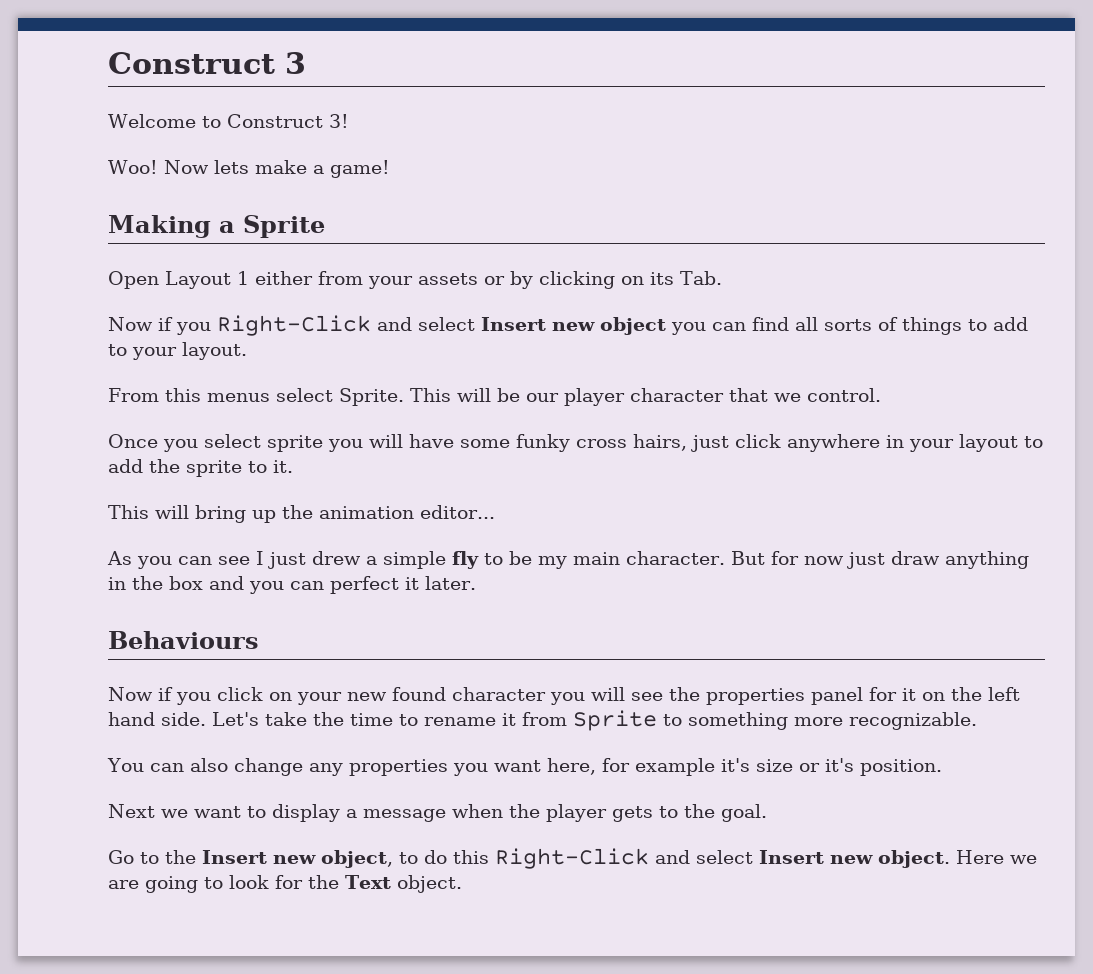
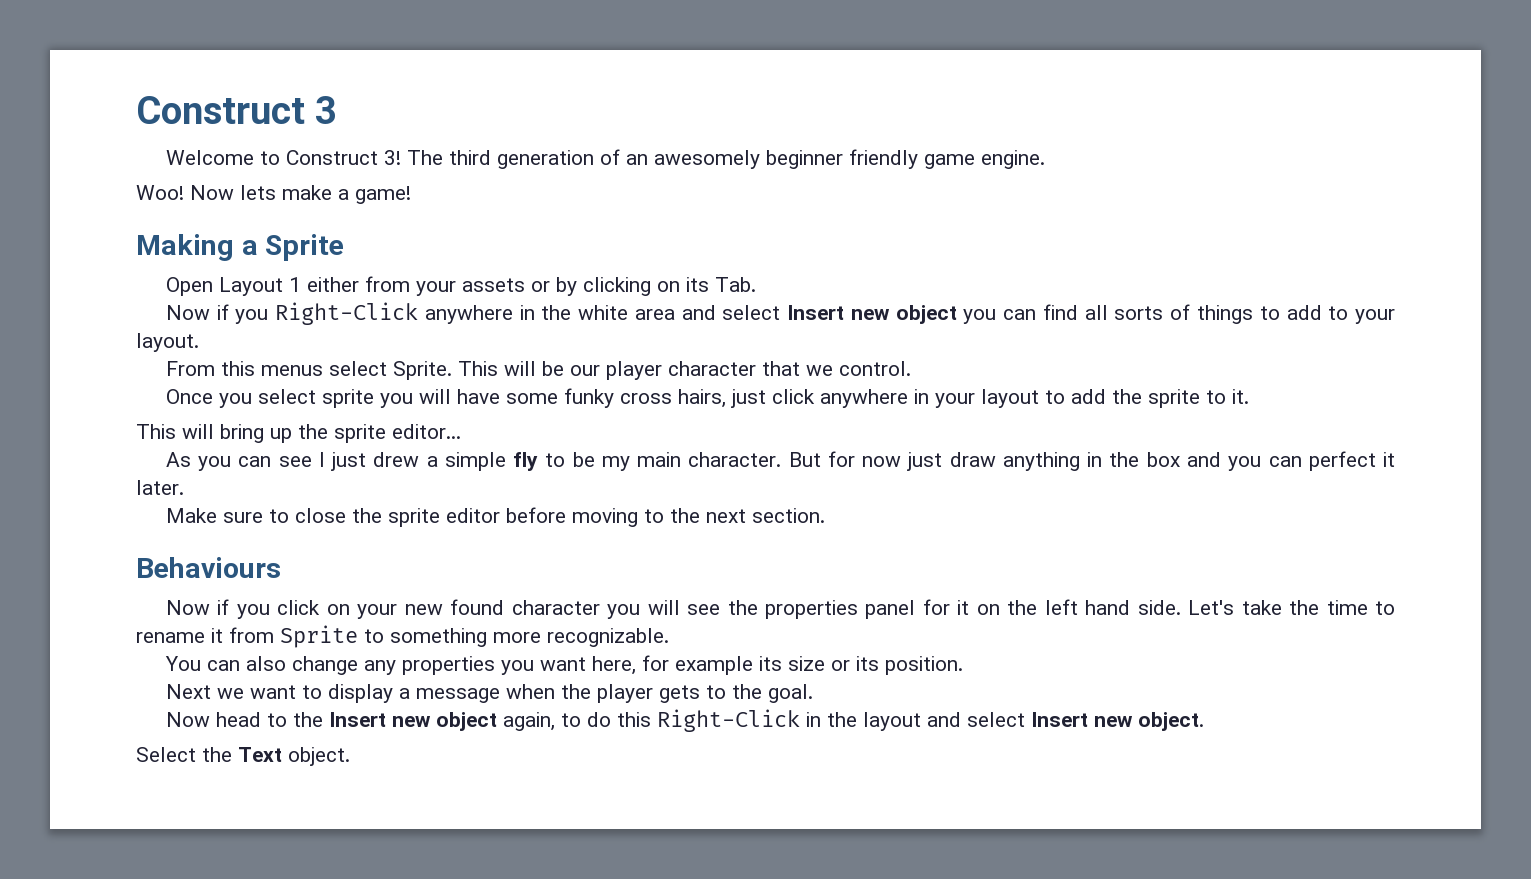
+ The third generation of an awesomely beginner friendly game engine.
- Now if you Right-Click and select Insert new object you can find all sorts of things to add to your layout.
+ Now if you Right-Click anywhere in the white area and select Insert new object you can find all sorts of things to add to your layout.
- This will bring up the animation editor...
+ This will bring up the sprite editor...
+ Make sure to close the sprite editor before moving to the next section.
- You can also change any properties you want here, for example it's size or it's position.
+ You can also change any properties you want here, for example its size or its position.
- Go to the Insert new object, to do this Right-Click and select Insert new object. Here we are going to look for the Text object.
+ Now head to the Insert new object again, to do this Right-Click in the layout and select Insert new object.
+ Select the Text object.

